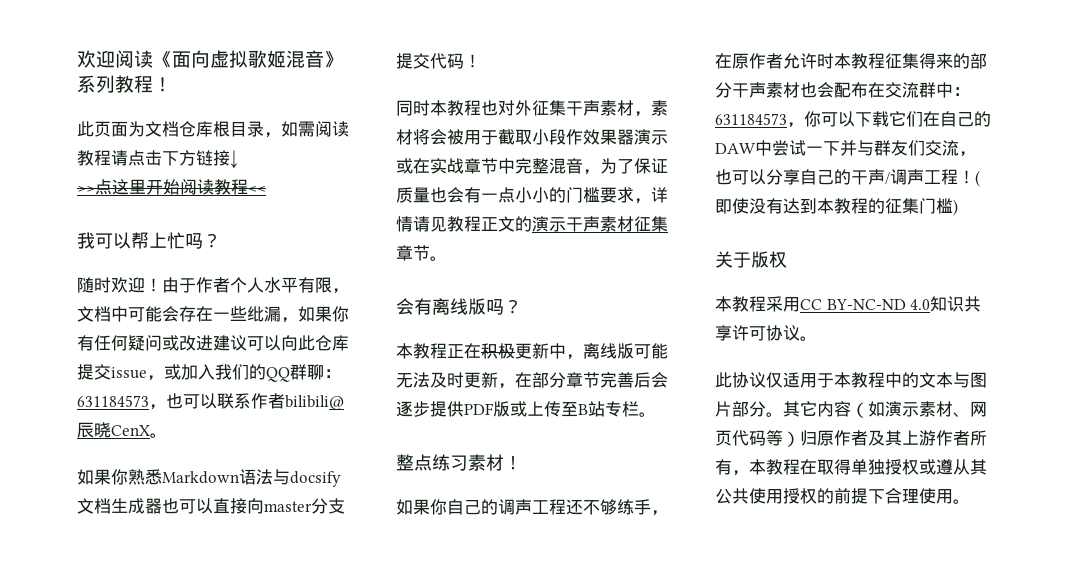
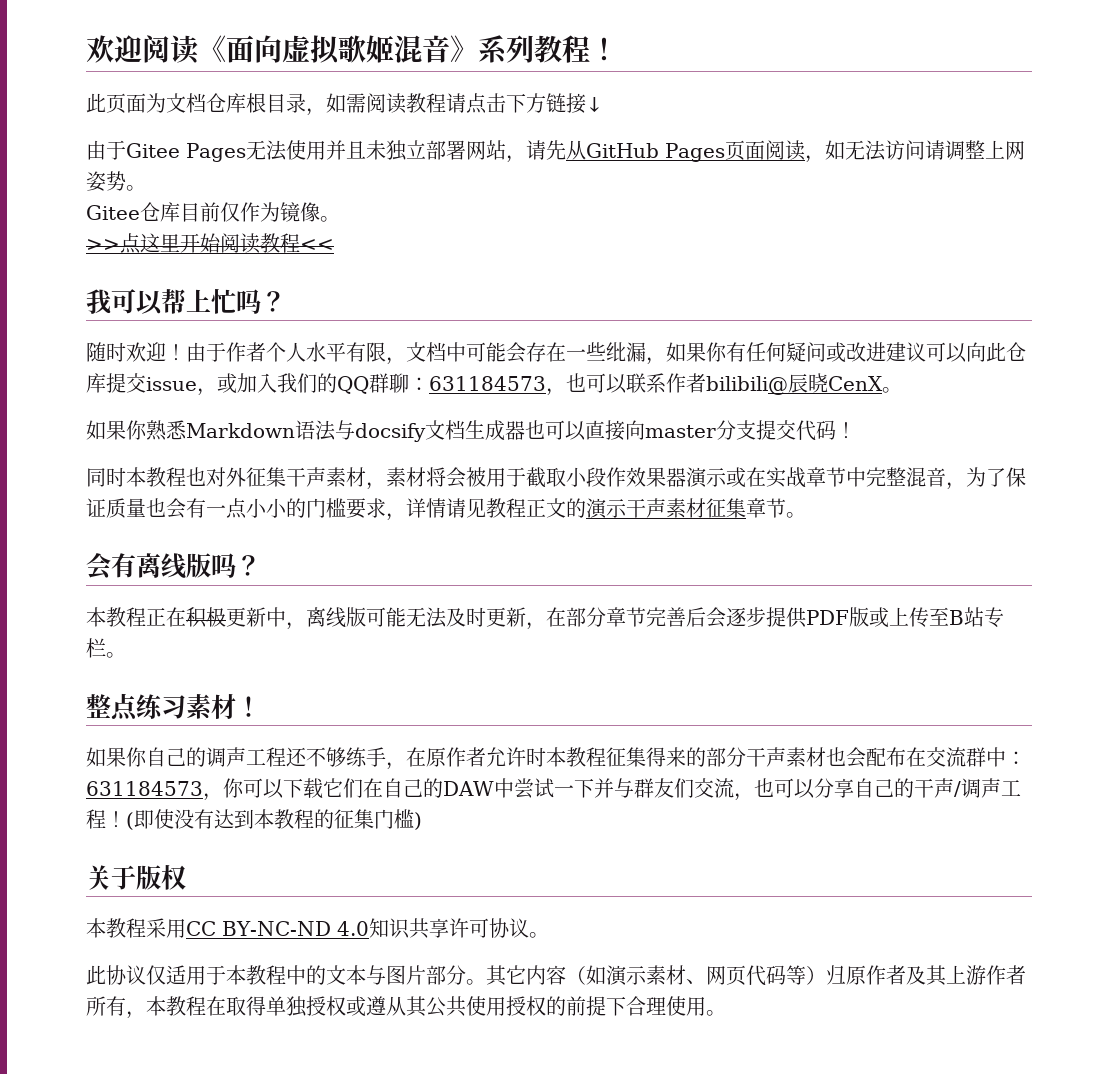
+ 由于Gitee Pages无法使用并且未独立部署网站，请先从GitHub Pages页面阅读，如无法访问请调整上网姿势。
+ Gitee仓库目前仅作为镜像。

